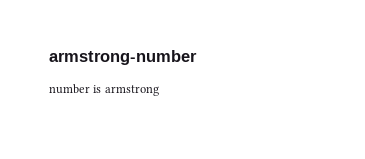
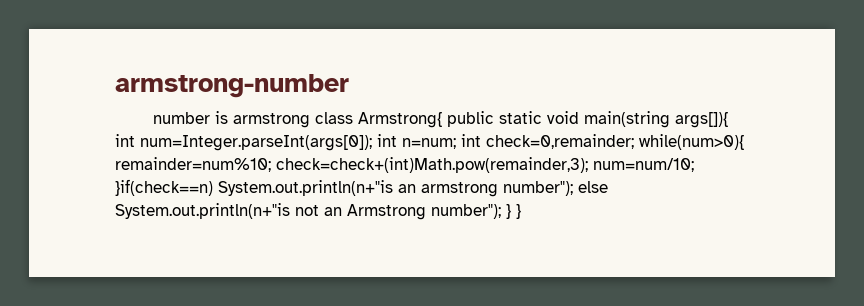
- number is armstrong
+ number is armstrong class Armstrong{ public static void main(string args[]){ int num=Integer.parseInt(args[0]); int n=num; int check=0,remainder; while(num>0){ remainder=num%10; check=check+(int)Math.pow(remainder,3); num=num/10; }if(check==n) System.out.println(n+"is an armstrong number"); else System.out.println(n+"is not an Armstrong number"); } }

